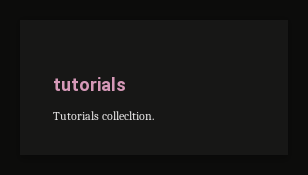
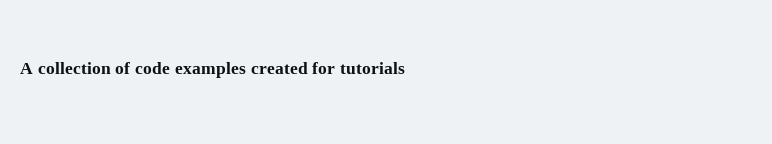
- tutorials
+ A collection of code examples created for tutorials
- Tutorials collecltion.

